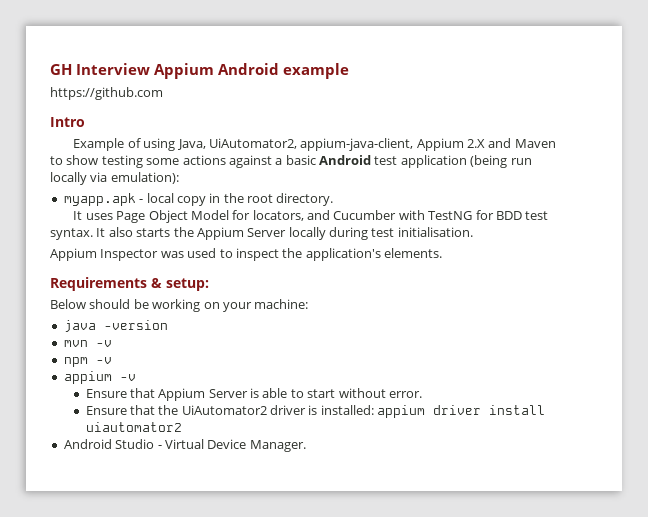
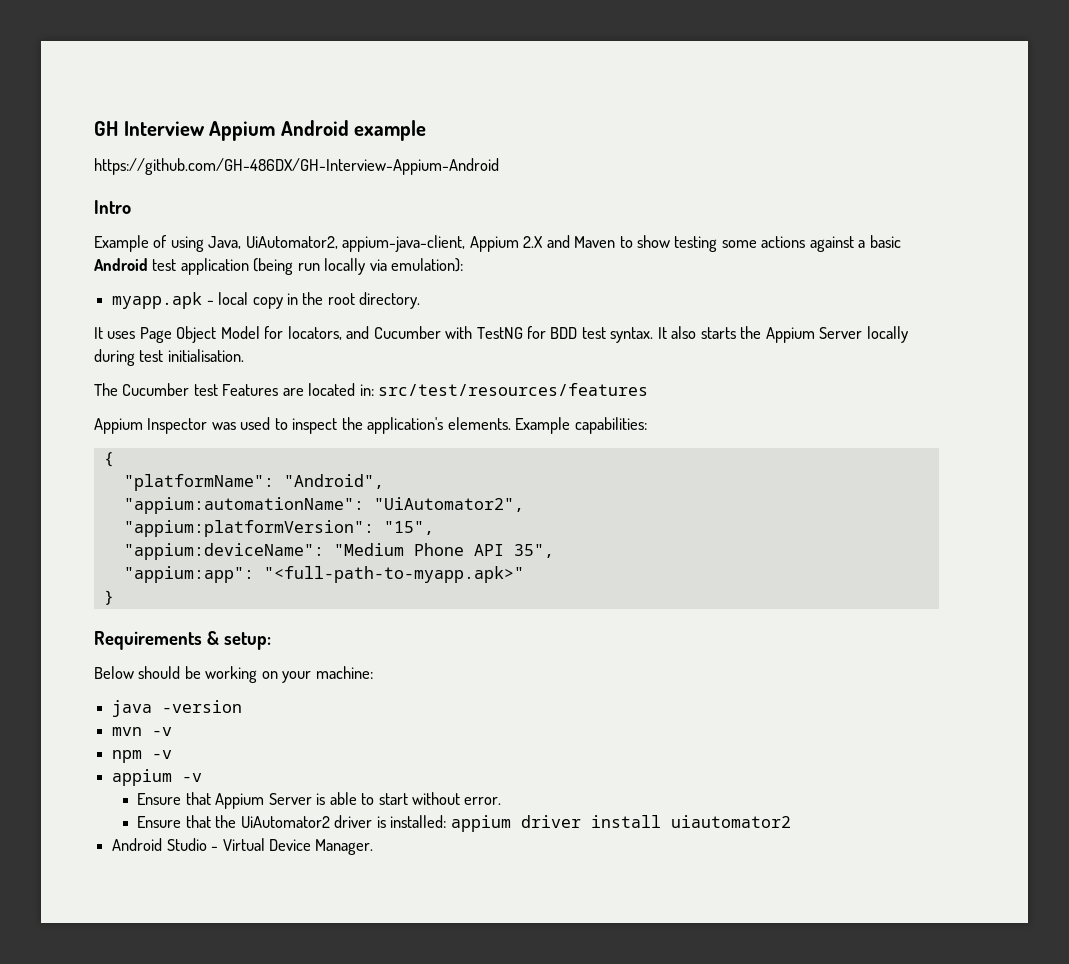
- https://github.com
+ https://github.com/GH-486DX/GH-Interview-Appium-Android
+ The Cucumber test Features are located in: src/test/resources/features
+ Example capabilities:
+ {
+ "platformName": "Android",
+ "appium:automationName": "UiAutomator2",
+ "appium:platformVersion": "15",
+ "appium:deviceName": "Medium Phone API 35",
+ "appium:app": "<full-path-to-myapp.apk>"
+ }

